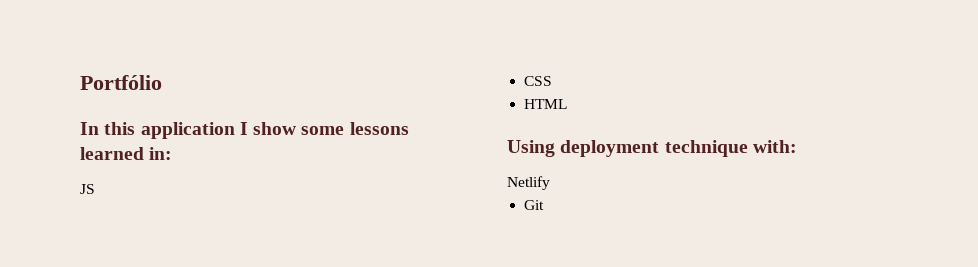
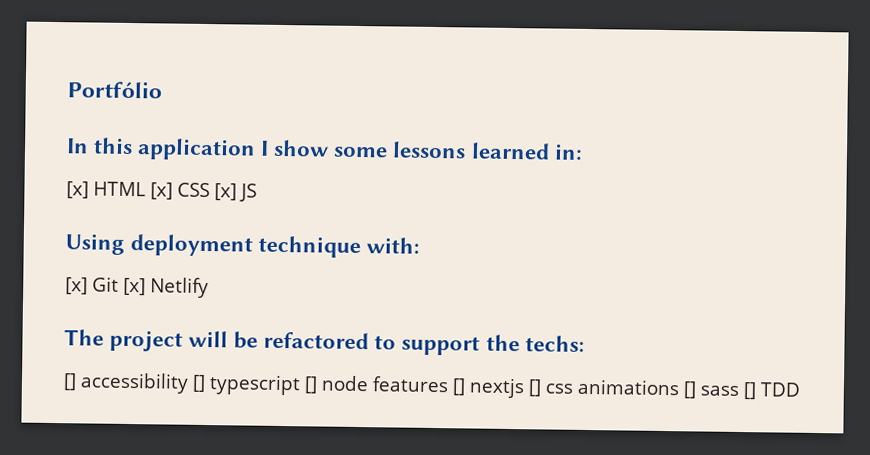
- JS
+ [x] HTML [x] CSS [x] JS
- CSS
- HTML
- Netlify
- Git
+ [x] Git [x] Netlify
+ The project will be refactored to support the techs:
+ [] accessibility [] typescript [] node features [] nextjs [] css animations [] sass [] TDD

